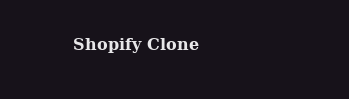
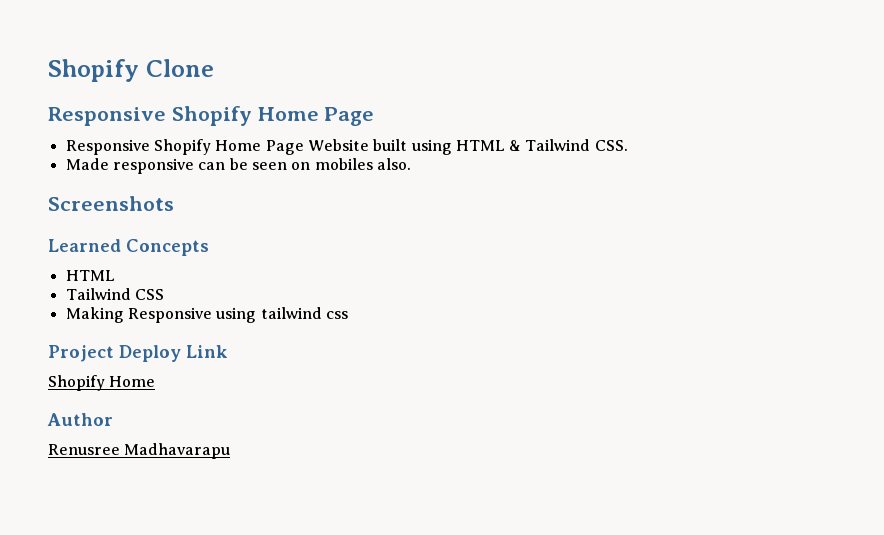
  Shopify Clone
+ Responsive Shopify Home Page
+ Responsive Shopify Home Page Website built using HTML & Tailwind CSS.
+ Made responsive can be seen on mobiles also.
+ Screenshots
+ Learned Concepts
+ HTML
+ Tailwind CSS
+ Making Responsive using tailwind css
+ Project Deploy Link
+ Shopify Home
+ Author
+ Renusree Madhavarapu

